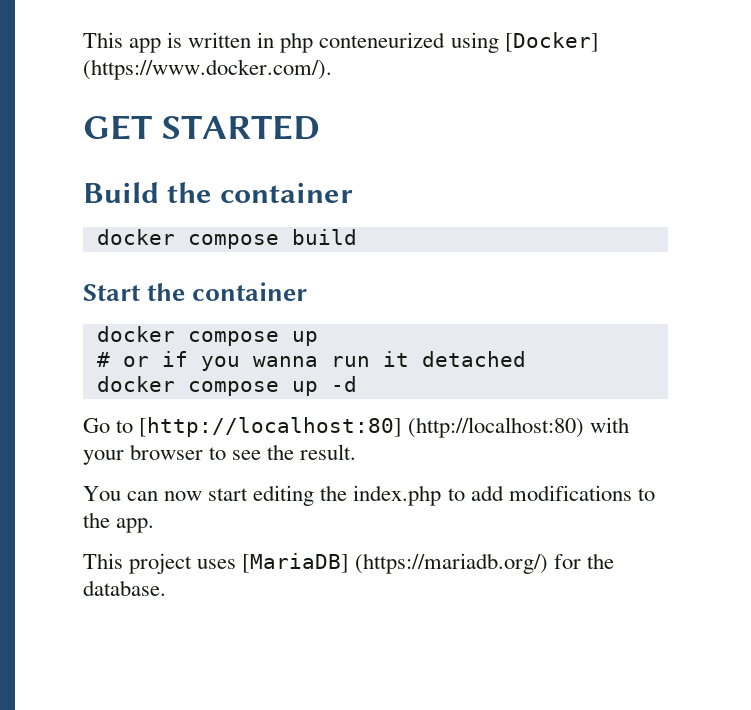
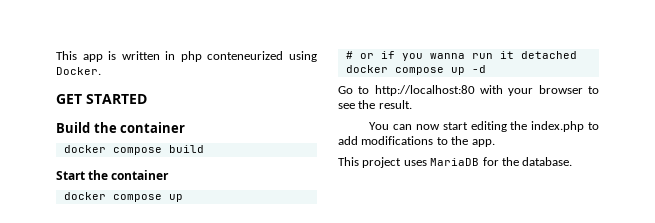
- This app is written in php conteneurized using [Docker] (https://www.docker.com/).
+ This app is written in php conteneurized using Docker.
- Go to [http://localhost:80] (http://localhost:80) with your browser to see the result.
+ Go to http://localhost:80 with your browser to see the result.
- This project uses [MariaDB] (https://mariadb.org/) for the database.
+ This project uses MariaDB for the database.

